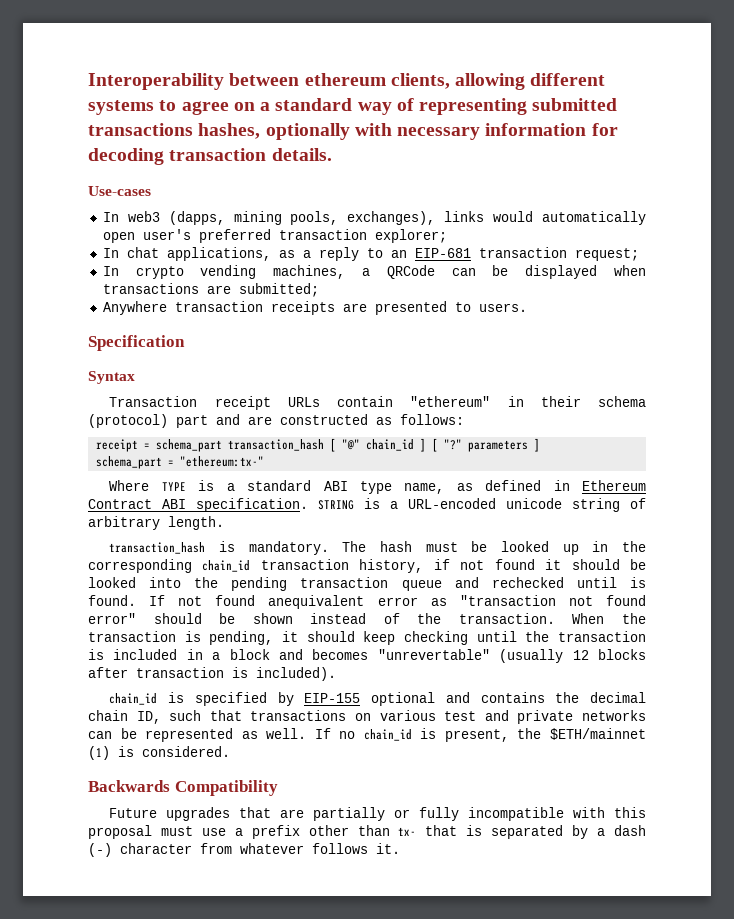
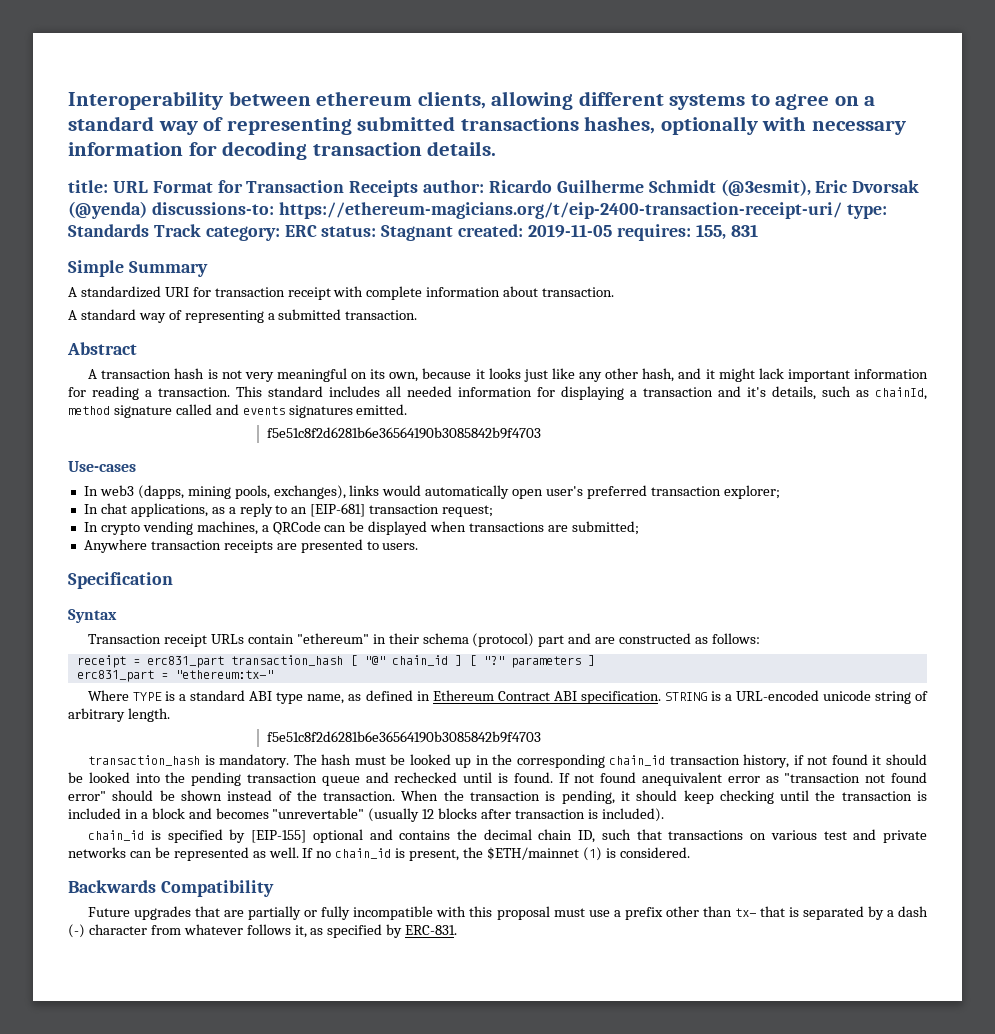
+ title: URL Format for Transaction Receipts author: Ricardo Guilherme Schmidt (@3esmit), Eric Dvorsak (@yenda) discussions-to: https://ethereum-magicians.org/t/eip-2400-transaction-receipt-uri/ type: Standards Track category: ERC status: Stagnant created: 2019-11-05 requires: 155, 831
+ Simple Summary
+ A standardized URI for transaction receipt with complete information about transaction.
+ A standard way of representing a submitted transaction.
+ Abstract
+ A transaction hash is not very meaningful on its own, because it looks just like any other hash, and it might lack important information for reading a transaction. This standard includes all needed information for displaying a transaction and it's details, such as chainId, method signature called and events signatures emitted.
+ f5e51c8f2d6281b6e36564190b3085842b9f4703
- In chat applications, as a reply to an EIP-681 transaction request;
+ In chat applications, as a reply to an [EIP-681] transaction request;
- receipt = schema_part transaction_hash [ "@" chain_id ] [ "?" parameters ]
+ receipt = erc831_part transaction_hash [ "@" chain_id ] [ "?" parameters ]
- schema_part = "ethereum:tx-"
+ erc831_part = "ethereum:tx-"
  STRING is a URL-encoded unicode string of arbitrary length.
+ f5e51c8f2d6281b6e36564190b3085842b9f4703
- chain_id is specified by EIP-155 optional and contains the decimal chain ID, such that transactions on various test and private networks can be represented as well.
+ chain_id is specified by [EIP-155] optional and contains the decimal chain ID, such that transactions on various test and private networks can be represented as well.
- Future upgrades that are partially or fully incompatible with this proposal must use a prefix other than tx- that is separated by a dash (-) character from whatever follows it.
+ Future upgrades that are partially or fully incompatible with this proposal must use a prefix other than tx- that is separated by a dash (-) character from whatever follows it, as specified by ERC-831.

